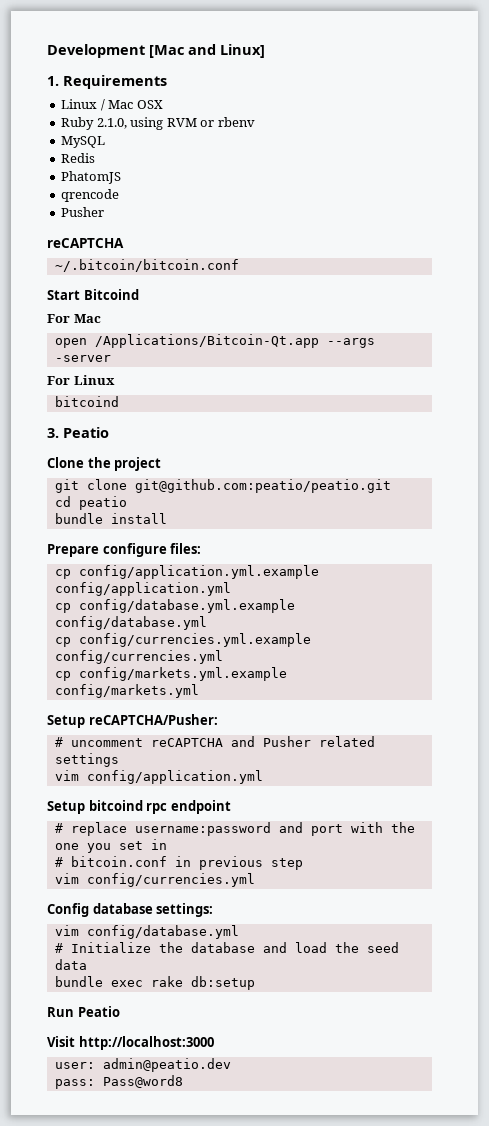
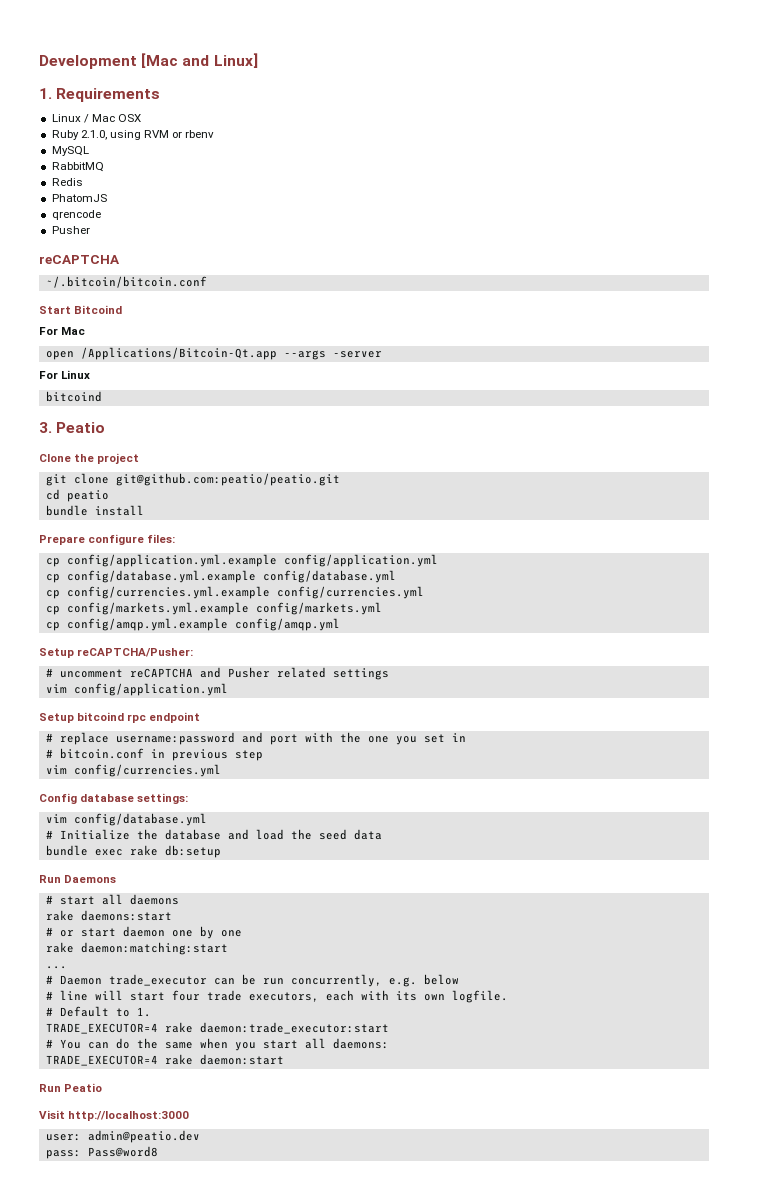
+ RabbitMQ
+ cp config/amqp.yml.example config/amqp.yml
+ Run Daemons
+ # start all daemons
+ rake daemons:start
+ # or start daemon one by one
+ rake daemon:matching:start
+ ...
+ # Daemon trade_executor can be run concurrently, e.g. below
+ # line will start four trade executors, each with its own logfile.
+ # Default to 1.
+ TRADE_EXECUTOR=4 rake daemon:trade_executor:start
+ # You can do the same when you start all daemons:
+ TRADE_EXECUTOR=4 rake daemon:start

